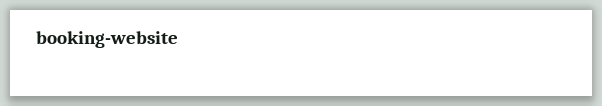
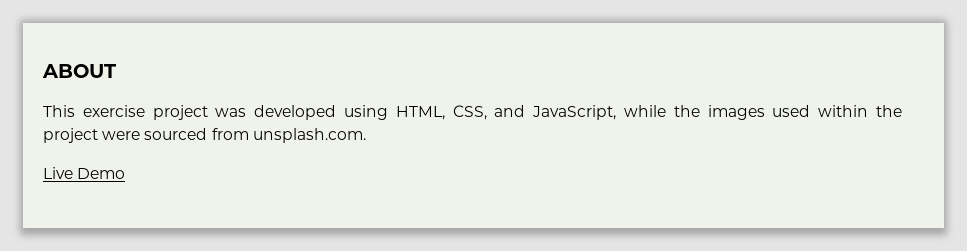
- booking-website
+ ABOUT
+ This exercise project was developed using HTML, CSS, and JavaScript, while the images used within the project were sourced from unsplash.com.
+ Live Demo

